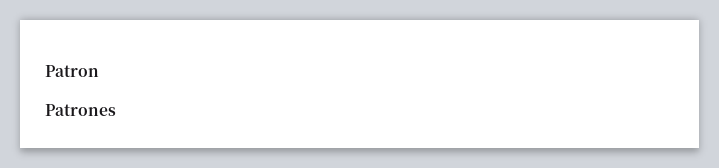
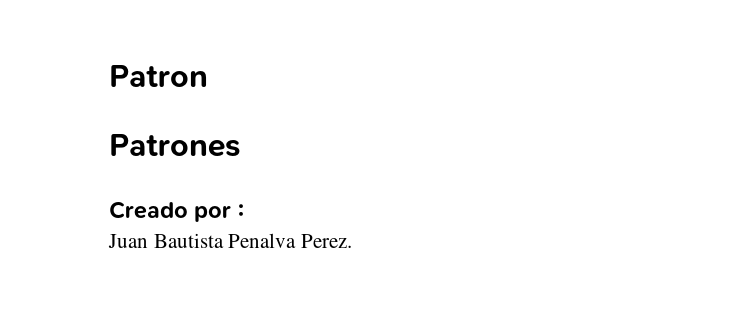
+ Creado por :
+ Juan Bautista Penalva Perez.

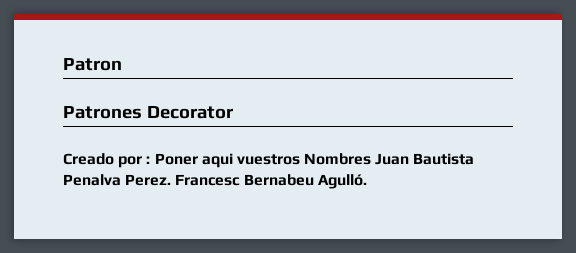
- Patrones
+ Patrones Decorator
- Creado por :
- Juan Bautista Penalva Perez.
+ Creado por : Poner aqui vuestros Nombres Juan Bautista Penalva Perez.
+ Francesc Bernabeu Agulló.

